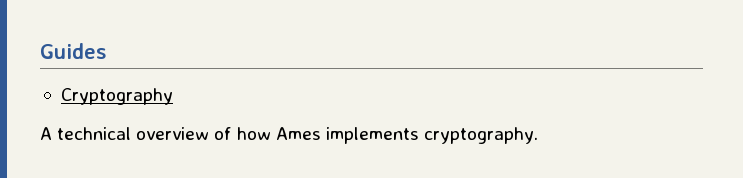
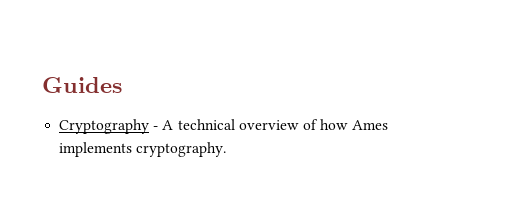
- Cryptography
- A technical overview of how Ames implements cryptography.
+ Cryptography - A technical overview of how Ames implements cryptography.

